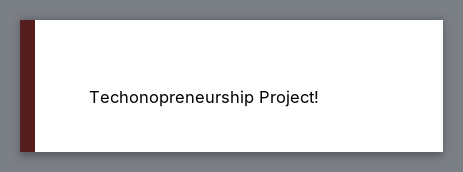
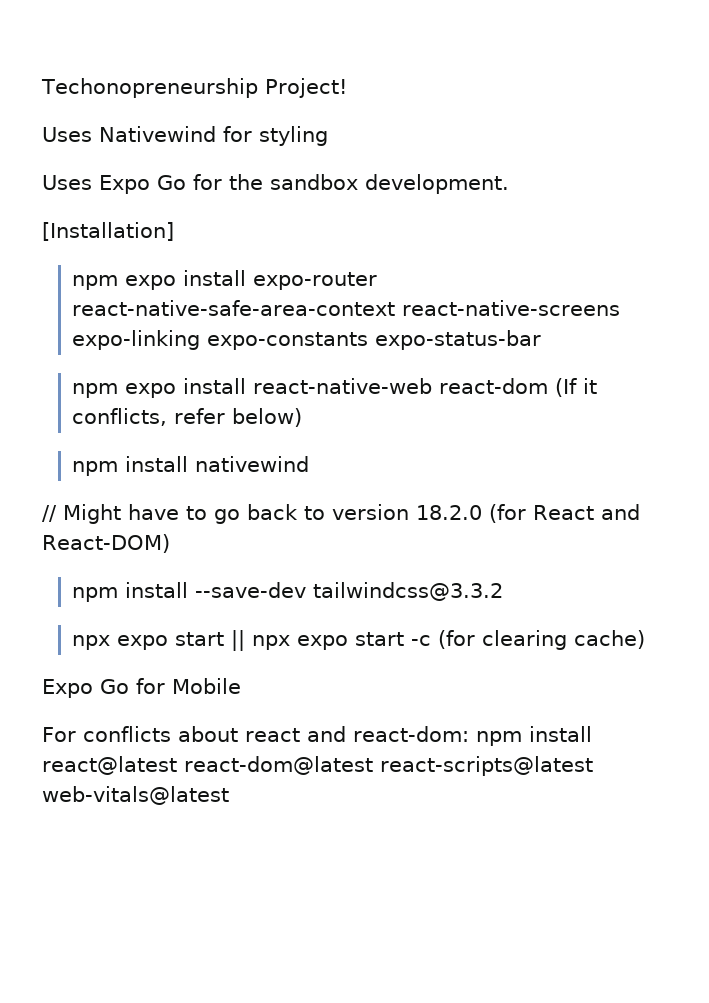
+ Uses Nativewind for styling
+ Uses Expo Go for the sandbox development.
+ [Installation]
+ npm expo install expo-router react-native-safe-area-context react-native-screens expo-linking expo-constants expo-status-bar
+ npm expo install react-native-web react-dom (If it conflicts, refer below)
+ npm install nativewind
+ // Might have to go back to version 18.2.0 (for React and React-DOM)
+ npm install --save-dev tailwindcss@3.3.2
+ npx expo start || npx expo start -c (for clearing cache)
+ Expo Go for Mobile
+ For conflicts about react and react-dom: npm install react@latest react-dom@latest react-scripts@latest web-vitals@latest

